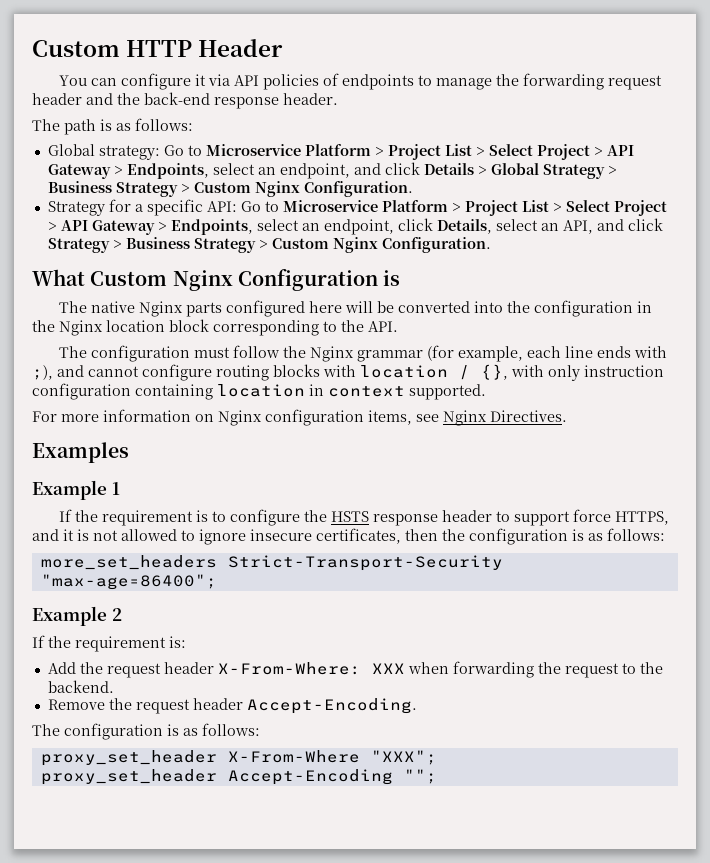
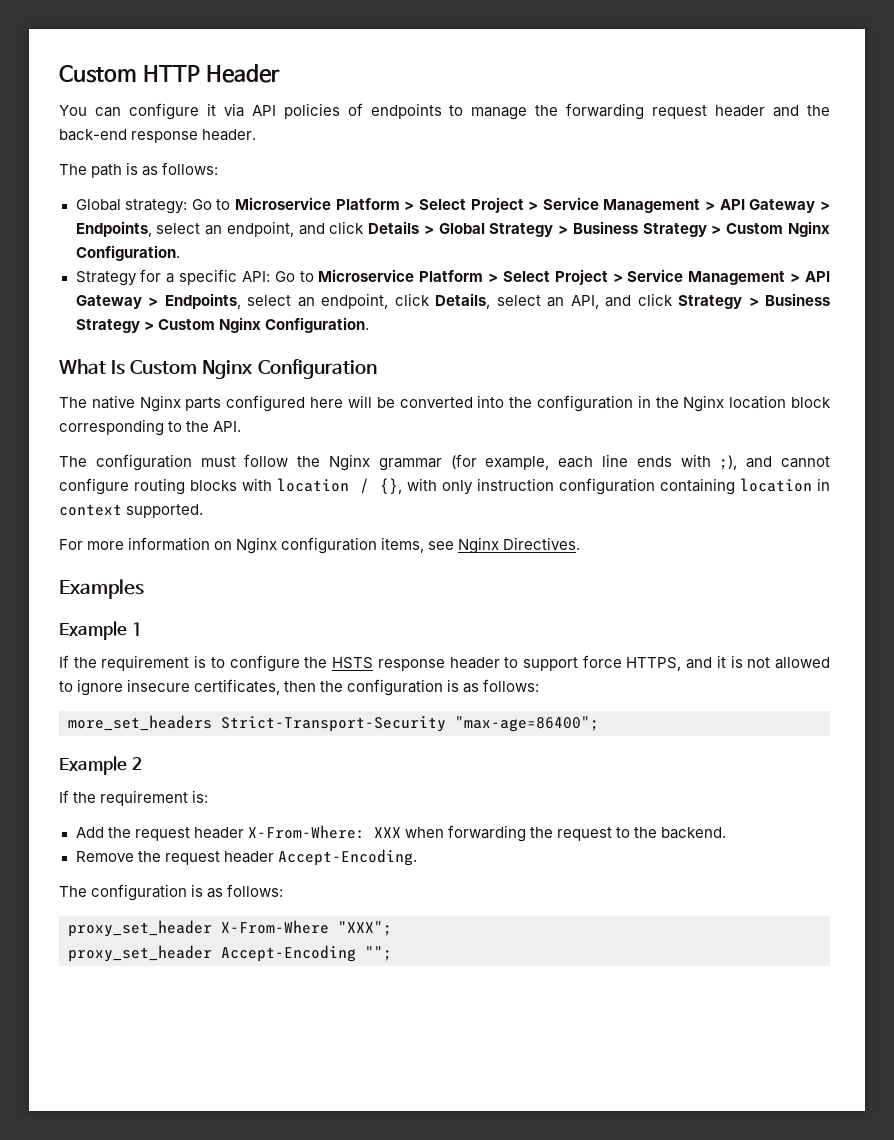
- Global strategy: Go to Microservice Platform > Project List > Select Project > API Gateway > Endpoints, select an endpoint, and click Details > Global Strategy > Business Strategy > Custom Nginx Configuration.
+ Global strategy: Go to Microservice Platform > Select Project > Service Management > API Gateway > Endpoints, select an endpoint, and click Details > Global Strategy > Business Strategy > Custom Nginx Configuration.
- Strategy for a specific API: Go to Microservice Platform > Project List > Select Project > API Gateway > Endpoints, select an endpoint, click Details, select an API, and click Strategy > Business Strategy > Custom Nginx Configuration.
+ Strategy for a specific API: Go to Microservice Platform > Select Project > Service Management > API Gateway > Endpoints, select an endpoint, click Details, select an API, and click Strategy > Business Strategy > Custom Nginx Configuration.
- What Custom Nginx Configuration is
+ What Is Custom Nginx Configuration

